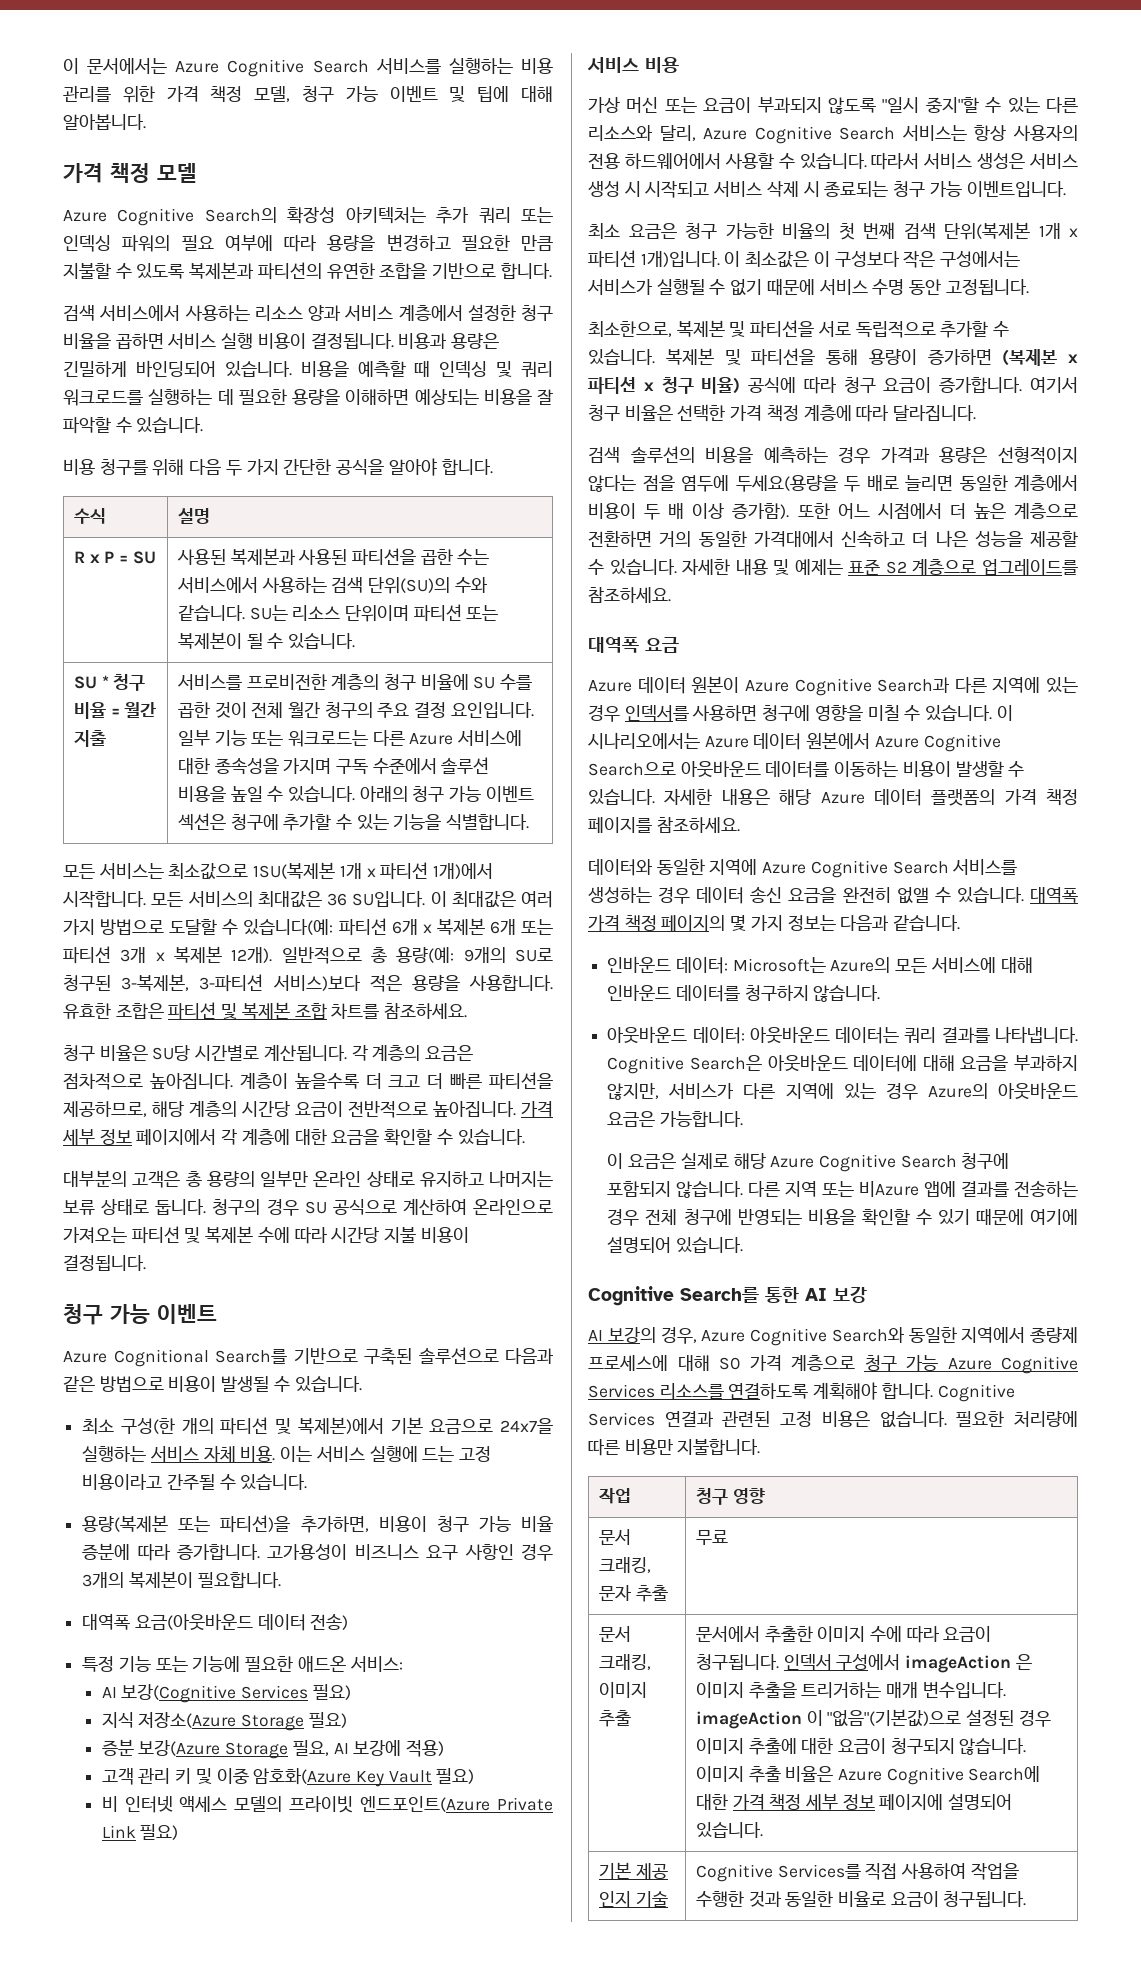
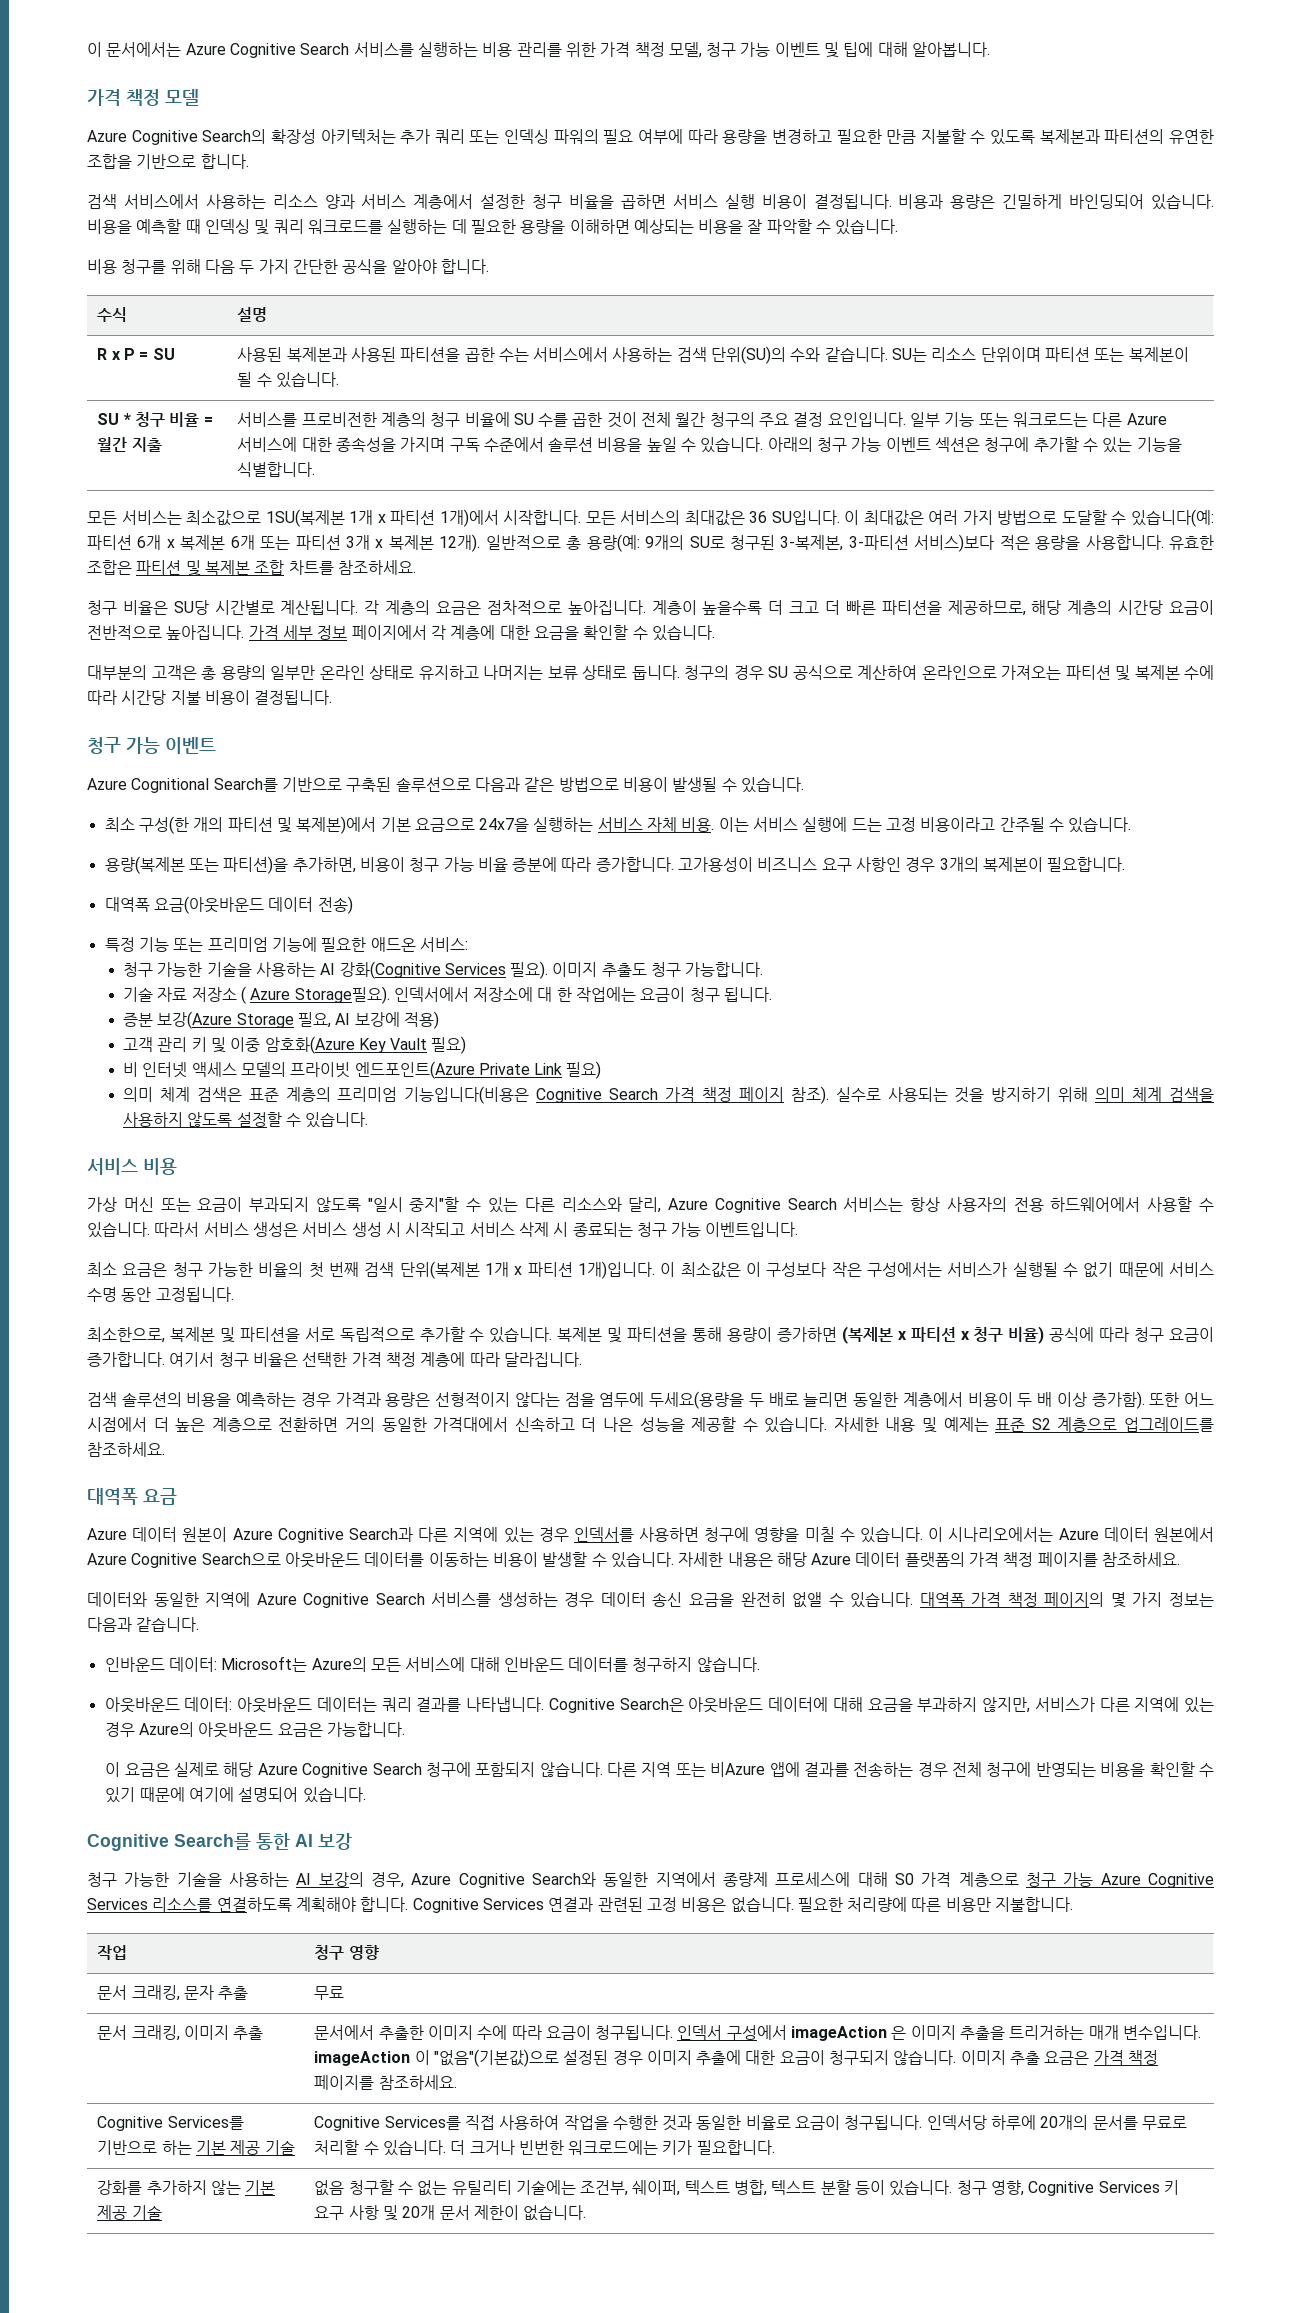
- 특정 기능 또는 기능에 필요한 애드온 서비스:
+ 특정 기능 또는 프리미엄 기능에 필요한 애드온 서비스:
- AI 보강(Cognitive Services 필요)
- 지식 저장소(Azure Storage 필요)
+ 청구 가능한 기술을 사용하는 AI 강화(Cognitive Services 필요). 이미지 추출도 청구 가능합니다.
+ 기술 자료 저장소 ( Azure Storage필요). 인덱서에서 저장소에 대 한 작업에는 요금이 청구 됩니다.
+ 의미 체계 검색은 표준 계층의 프리미엄 기능입니다(비용은 Cognitive Search 가격 책정 페이지 참조). 실수로 사용되는 것을 방지하기 위해 의미 체계 검색을 사용하지 않도록 설정할 수 있습니다.
- AI 보강의 경우, Azure Cognitive Search와 동일한 지역에서 종량제 프로세스에 대해 S0 가격 계층으로 청구 가능 Azure Cognitive Services 리소스를 연결하도록 계획해야 합니다.
+ 청구 가능한 기술을 사용하는 AI 보강의 경우, Azure Cognitive Search와 동일한 지역에서 종량제 프로세스에 대해 S0 가격 계층으로 청구 가능 Azure Cognitive Services 리소스를 연결하도록 계획해야 합니다.
- 이미지 추출 비율은 Azure Cognitive Search에 대한 가격 책정 세부 정보 페이지에 설명되어 있습니다.
- 기본 제공 인지 기술 | Cognitive Services를 직접 사용하여 작업을 수행한 것과 동일한 비율로 요금이 청구됩니다.
+ 이미지 추출 요금은 가격 책정 페이지를 참조하세요.
+ Cognitive Services를 기반으로 하는 기본 제공 기술 | Cognitive Services를 직접 사용하여 작업을 수행한 것과 동일한 비율로 요금이 청구됩니다. 인덱서당 하루에 20개의 문서를 무료로 처리할 수 있습니다. 더 크거나 빈번한 워크로드에는 키가 필요합니다.
+ 강화를 추가하지 않는 기본 제공 기술 | 없음 청구할 수 없는 유틸리티 기술에는 조건부, 쉐이퍼, 텍스트 병합, 텍스트 분할 등이 있습니다. 청구 영향, Cognitive Services 키 요구 사항 및 20개 문서 제한이 없습니다.

